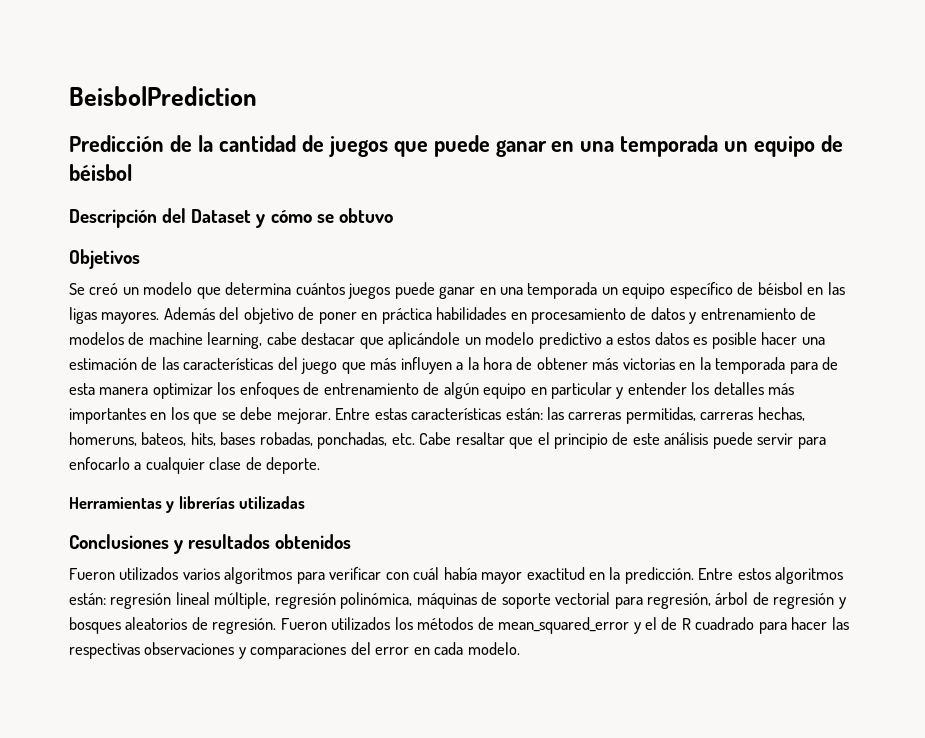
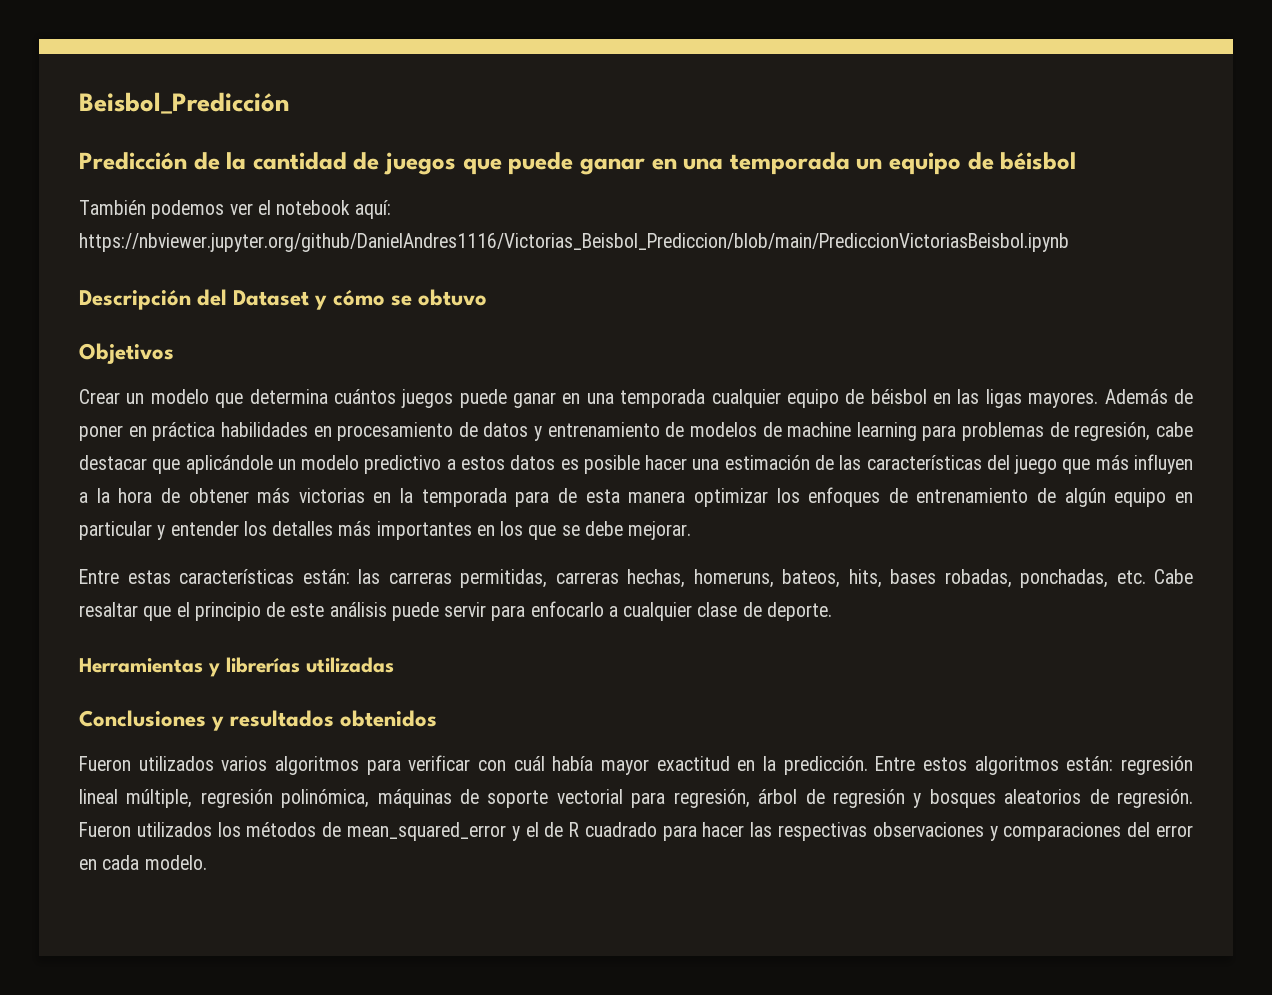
- BeisbolPrediction
+ Beisbol_Predicción
+ También podemos ver el notebook aquí: https://nbviewer.jupyter.org/github/DanielAndres1116/Victorias_Beisbol_Prediccion/blob/main/PrediccionVictoriasBeisbol.ipynb
- Se creó un modelo que determina cuántos juegos puede ganar en una temporada un equipo específico de béisbol en las ligas mayores.
+ Crear un modelo que determina cuántos juegos puede ganar en una temporada cualquier equipo de béisbol en las ligas mayores.
- Además del objetivo de poner en práctica habilidades en procesamiento de datos y entrenamiento de modelos de machine learning, cabe destacar que aplicándole un modelo predictivo a estos datos es posible hacer una estimación de las características del juego que más influyen a la hora de obtener más victorias en la temporada para de esta manera optimizar los enfoques de entrenamiento de algún equipo en particular y entender los detalles más importantes en los que se debe mejorar. Entre estas características están:
+ Además de poner en práctica habilidades en procesamiento de datos y entrenamiento de modelos de machine learning para problemas de regresión, cabe destacar que aplicándole un modelo predictivo a estos datos es posible hacer una estimación de las características del juego que más influyen a la hora de obtener más victorias en la temporada para de esta manera optimizar los enfoques de entrenamiento de algún equipo en particular y entender los detalles más importantes en los que se debe mejorar.
+ Entre estas características están:

